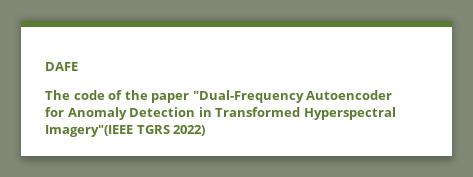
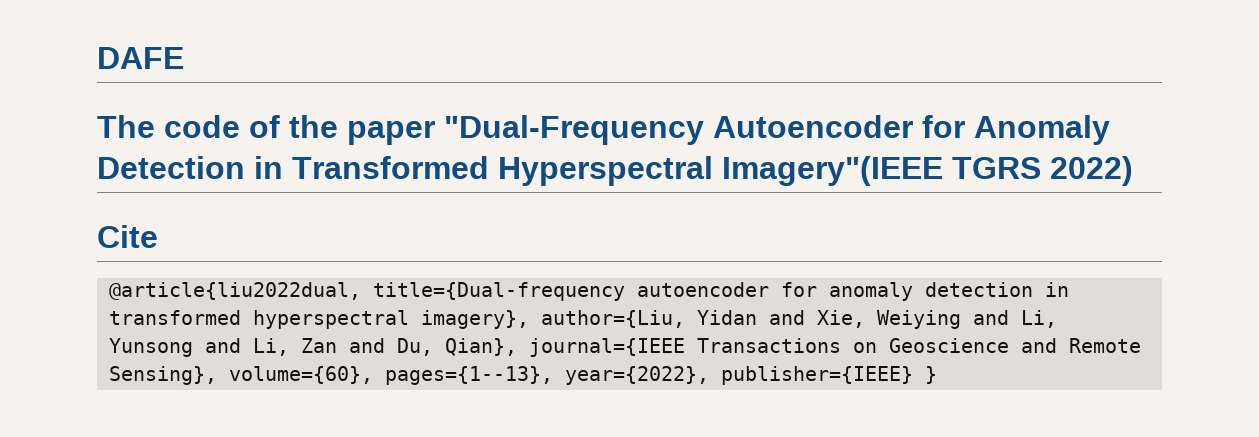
+ Cite
+ @article{liu2022dual, title={Dual-frequency autoencoder for anomaly detection in transformed hyperspectral imagery}, author={Liu, Yidan and Xie, Weiying and Li, Yunsong and Li, Zan and Du, Qian}, journal={IEEE Transactions on Geoscience and Remote Sensing}, volume={60}, pages={1--13}, year={2022}, publisher={IEEE} }

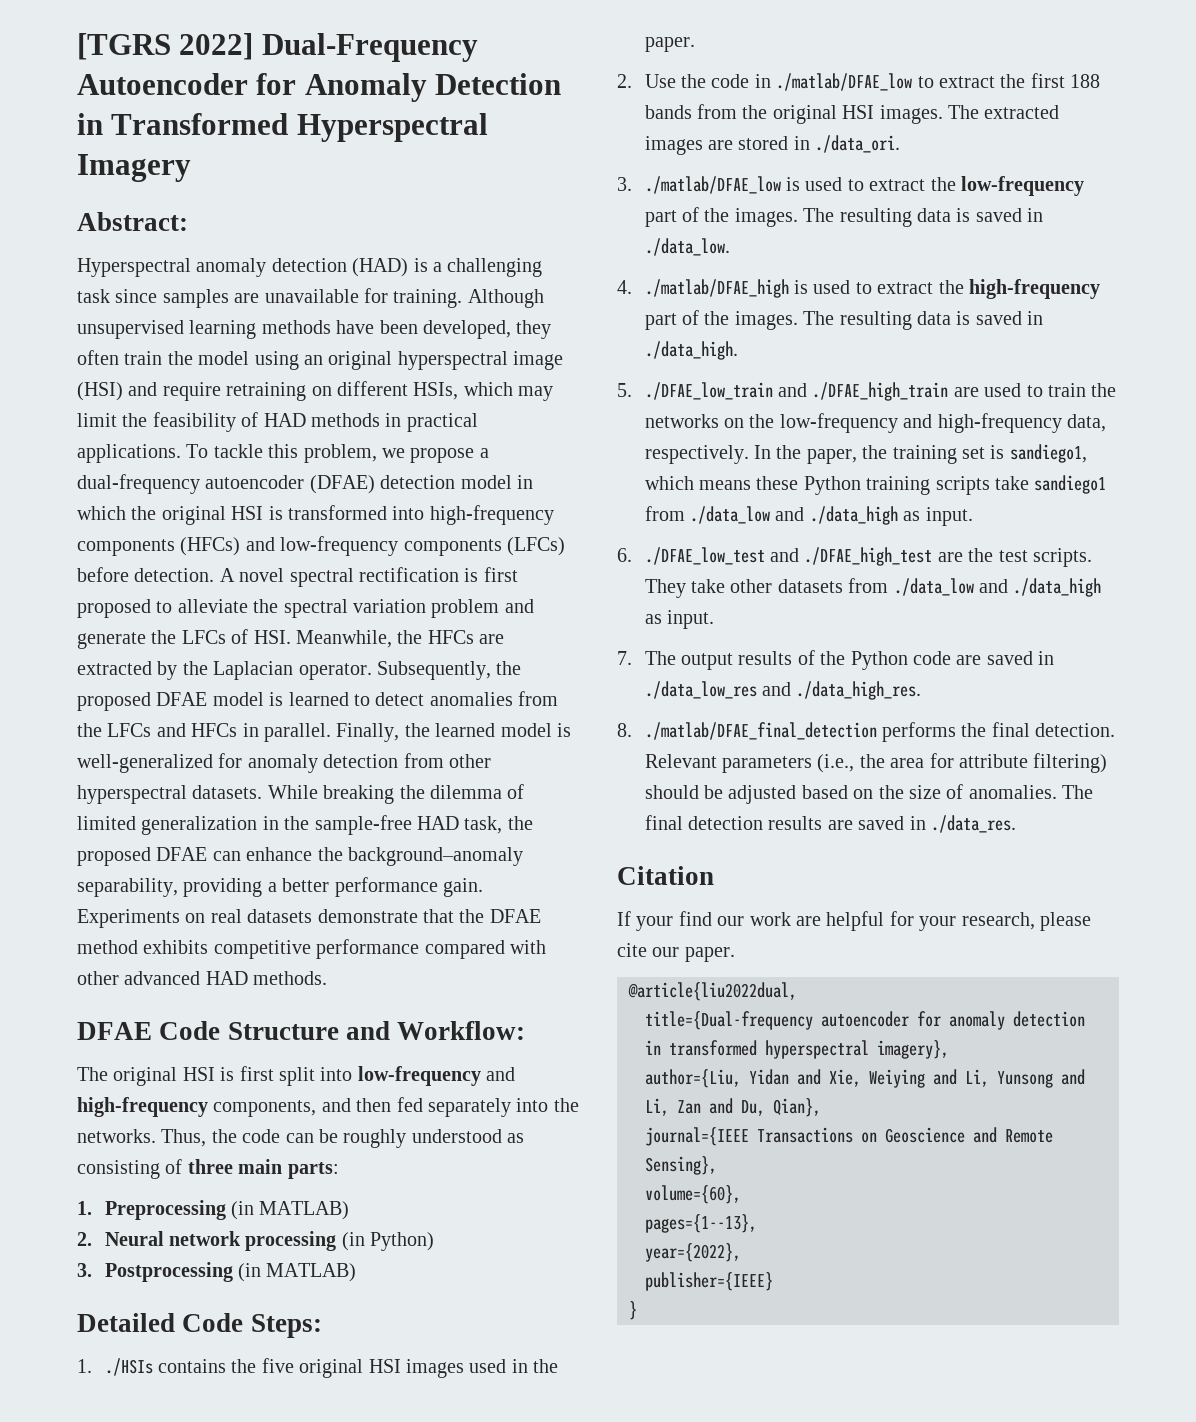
- DAFE
- The code of the paper "Dual-Frequency Autoencoder for Anomaly Detection in Transformed Hyperspectral Imagery"(IEEE TGRS 2022)
- Cite
+ [TGRS 2022] Dual-Frequency Autoencoder for Anomaly Detection in Transformed Hyperspectral Imagery
+ Abstract:
+ Hyperspectral anomaly detection (HAD) is a challenging task since samples are unavailable for training. Although unsupervised learning methods have been developed, they often train the model using an original hyperspectral image (HSI) and require retraining on different HSIs, which may limit the feasibility of HAD methods in practical applications. To tackle this problem, we propose a dual-frequency autoencoder (DFAE) detection model in which the original HSI is transformed into high-frequency components (HFCs) and low-frequency components (LFCs) before detection. A novel spectral rectification is first proposed to alleviate the spectral variation problem and generate the LFCs of HSI. Meanwhile, the HFCs are extracted by the Laplacian operator. Subsequently, the proposed DFAE model is learned to detect anomalies from the LFCs and HFCs in parallel. Finally, the learned model is well-generalized for anomaly detection from other hyperspectral datasets. While breaking the dilemma of limited generalization in the sample-free HAD task, the proposed DFAE can enhance the background–anomaly separability, providing a better performance gain. Experiments on real datasets demonstrate that the DFAE method exhibits competitive performance compared with other advanced HAD methods.
+ DFAE Code Structure and Workflow:
+ The original HSI is first split into low-frequency and high-frequency components, and then fed separately into the networks. Thus, the code can be roughly understood as consisting of three main parts:
+ 1. Preprocessing (in MATLAB)
+ 2. Neural network processing (in Python)
+ 3. Postprocessing (in MATLAB)
+ Detailed Code Steps:
+ 1. ./HSIs contains the five original HSI images used in the paper.
+ 2. Use the code in ./matlab/DFAE_low to extract the first 188 bands from the original HSI images. The extracted images are stored in ./data_ori.
+ 3. ./matlab/DFAE_low is used to extract the low-frequency part of the images. The resulting data is saved in ./data_low.
+ 4. ./matlab/DFAE_high is used to extract the high-frequency part of the images. The resulting data is saved in ./data_high.
+ 5. ./DFAE_low_train and ./DFAE_high_train are used to train the networks on the low-frequency and high-frequency data, respectively. In the paper, the training set is sandiego1, which means these Python training scripts take sandiego1 from ./data_low and ./data_high as input.
+ 6. ./DFAE_low_test and ./DFAE_high_test are the test scripts. They take other datasets from ./data_low and ./data_high as input.
+ 7. The output results of the Python code are saved in ./data_low_res and ./data_high_res.
+ 8. ./matlab/DFAE_final_detection performs the final detection. Relevant parameters (i.e., the area for attribute filtering) should be adjusted based on the size of anomalies. The final detection results are saved in ./data_res.
+ Citation
+ If your find our work are helpful for your research, please cite our paper.
- @article{liu2022dual, title={Dual-frequency autoencoder for anomaly detection in transformed hyperspectral imagery}, author={Liu, Yidan and Xie, Weiying and Li, Yunsong and Li, Zan and Du, Qian}, journal={IEEE Transactions on Geoscience and Remote Sensing}, volume={60}, pages={1--13}, year={2022}, publisher={IEEE} }
+ @article{liu2022dual,
+ title={Dual-frequency autoencoder for anomaly detection in transformed hyperspectral imagery},
+ author={Liu, Yidan and Xie, Weiying and Li, Yunsong and Li, Zan and Du, Qian},
+ journal={IEEE Transactions on Geoscience and Remote Sensing},
+ volume={60},
+ pages={1--13},
+ year={2022},
+ publisher={IEEE}
+ }

